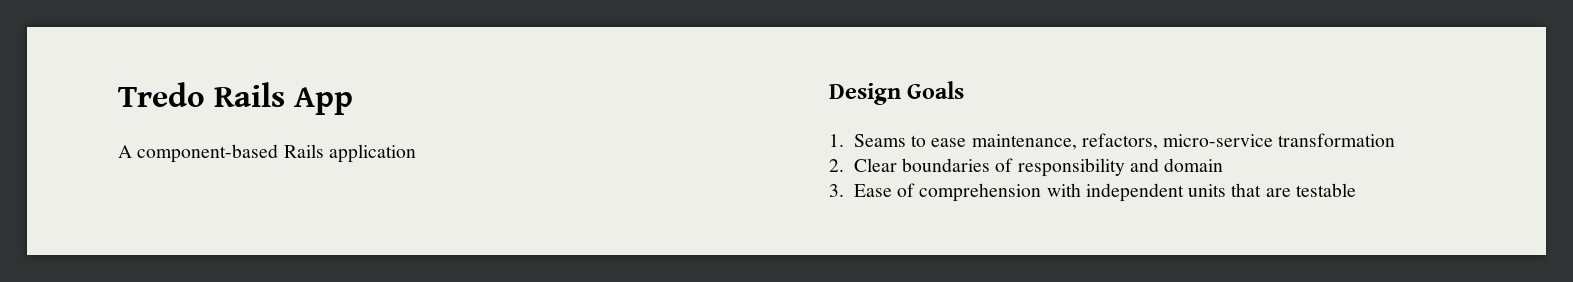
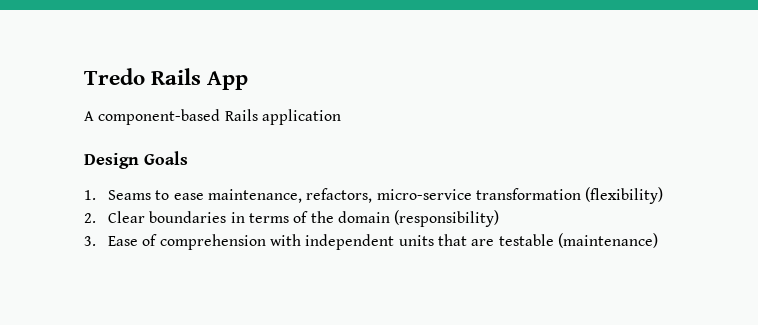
- 1. Seams to ease maintenance, refactors, micro-service transformation
+ 1. Seams to ease maintenance, refactors, micro-service transformation (flexibility)
- 2. Clear boundaries of responsibility and domain
+ 2. Clear boundaries in terms of the domain (responsibility)
- 3. Ease of comprehension with independent units that are testable
+ 3. Ease of comprehension with independent units that are testable (maintenance)

